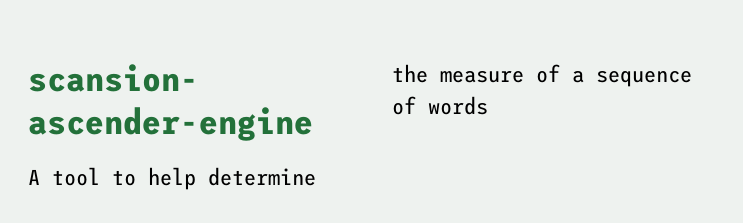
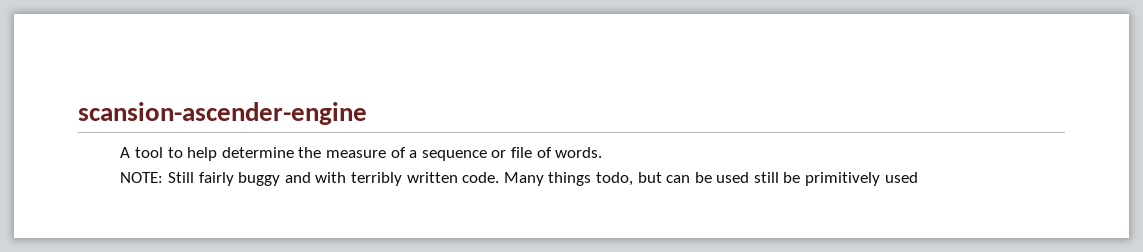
- A tool to help determine the measure of a sequence of words
+ A tool to help determine the measure of a sequence or file of words.
+ NOTE: Still fairly buggy and with terribly written code. Many things todo, but can be used still be primitively used

